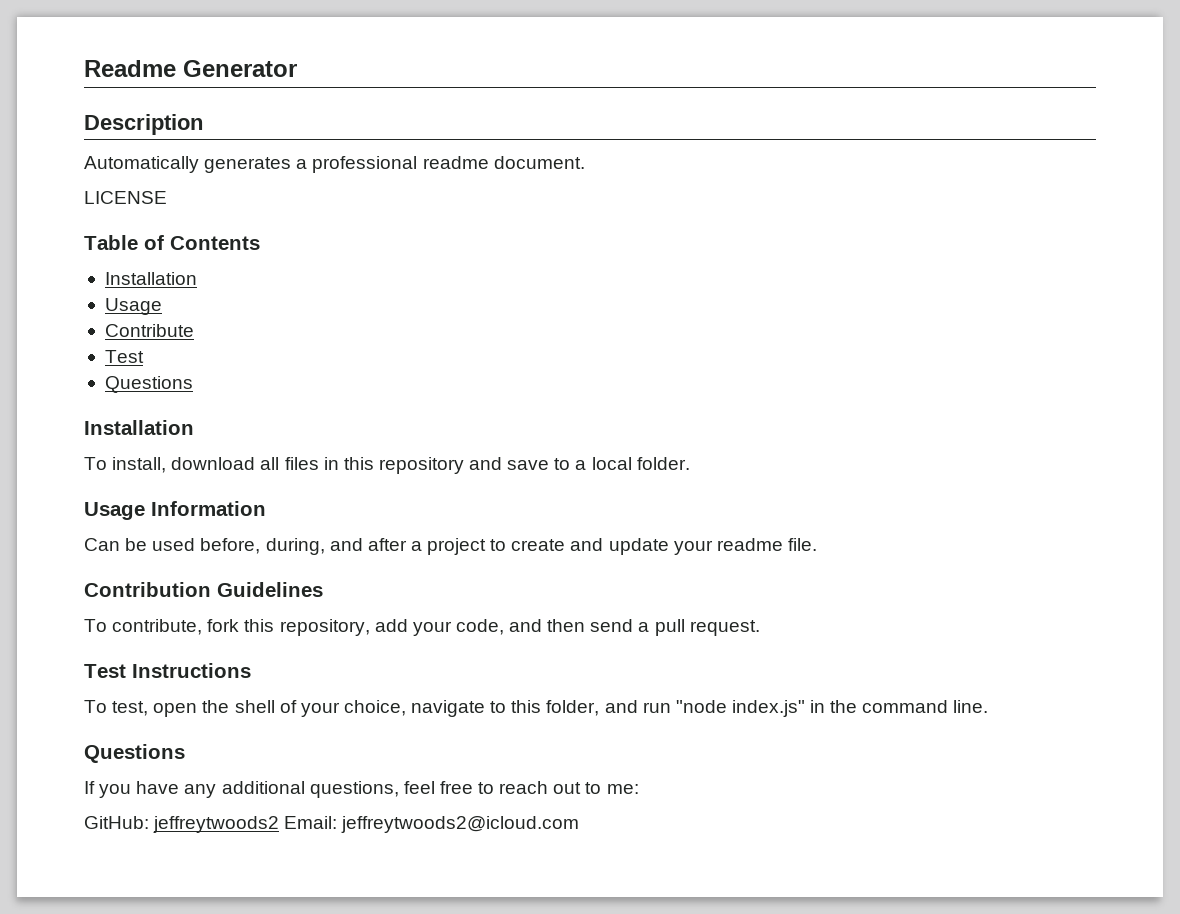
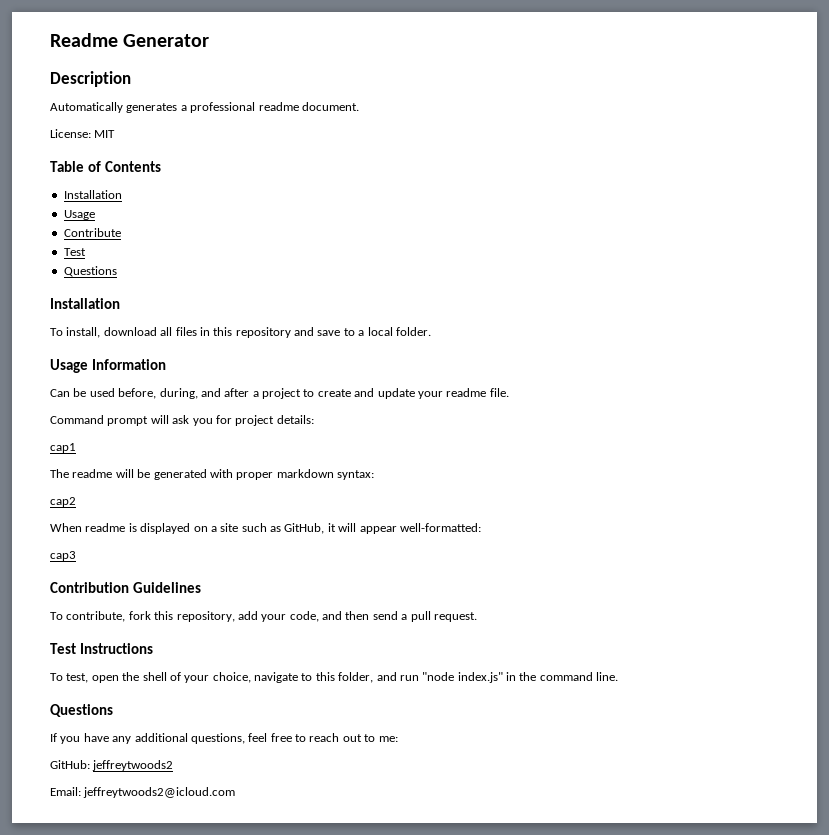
- LICENSE
+ License: MIT
+ Command prompt will ask you for project details:
+ cap1
+ The readme will be generated with proper markdown syntax:
+ cap2
+ When readme is displayed on a site such as GitHub, it will appear well-formatted:
+ cap3
- GitHub: jeffreytwoods2 Email: jeffreytwoods2@icloud.com
+ GitHub: jeffreytwoods2
+ Email: jeffreytwoods2@icloud.com

